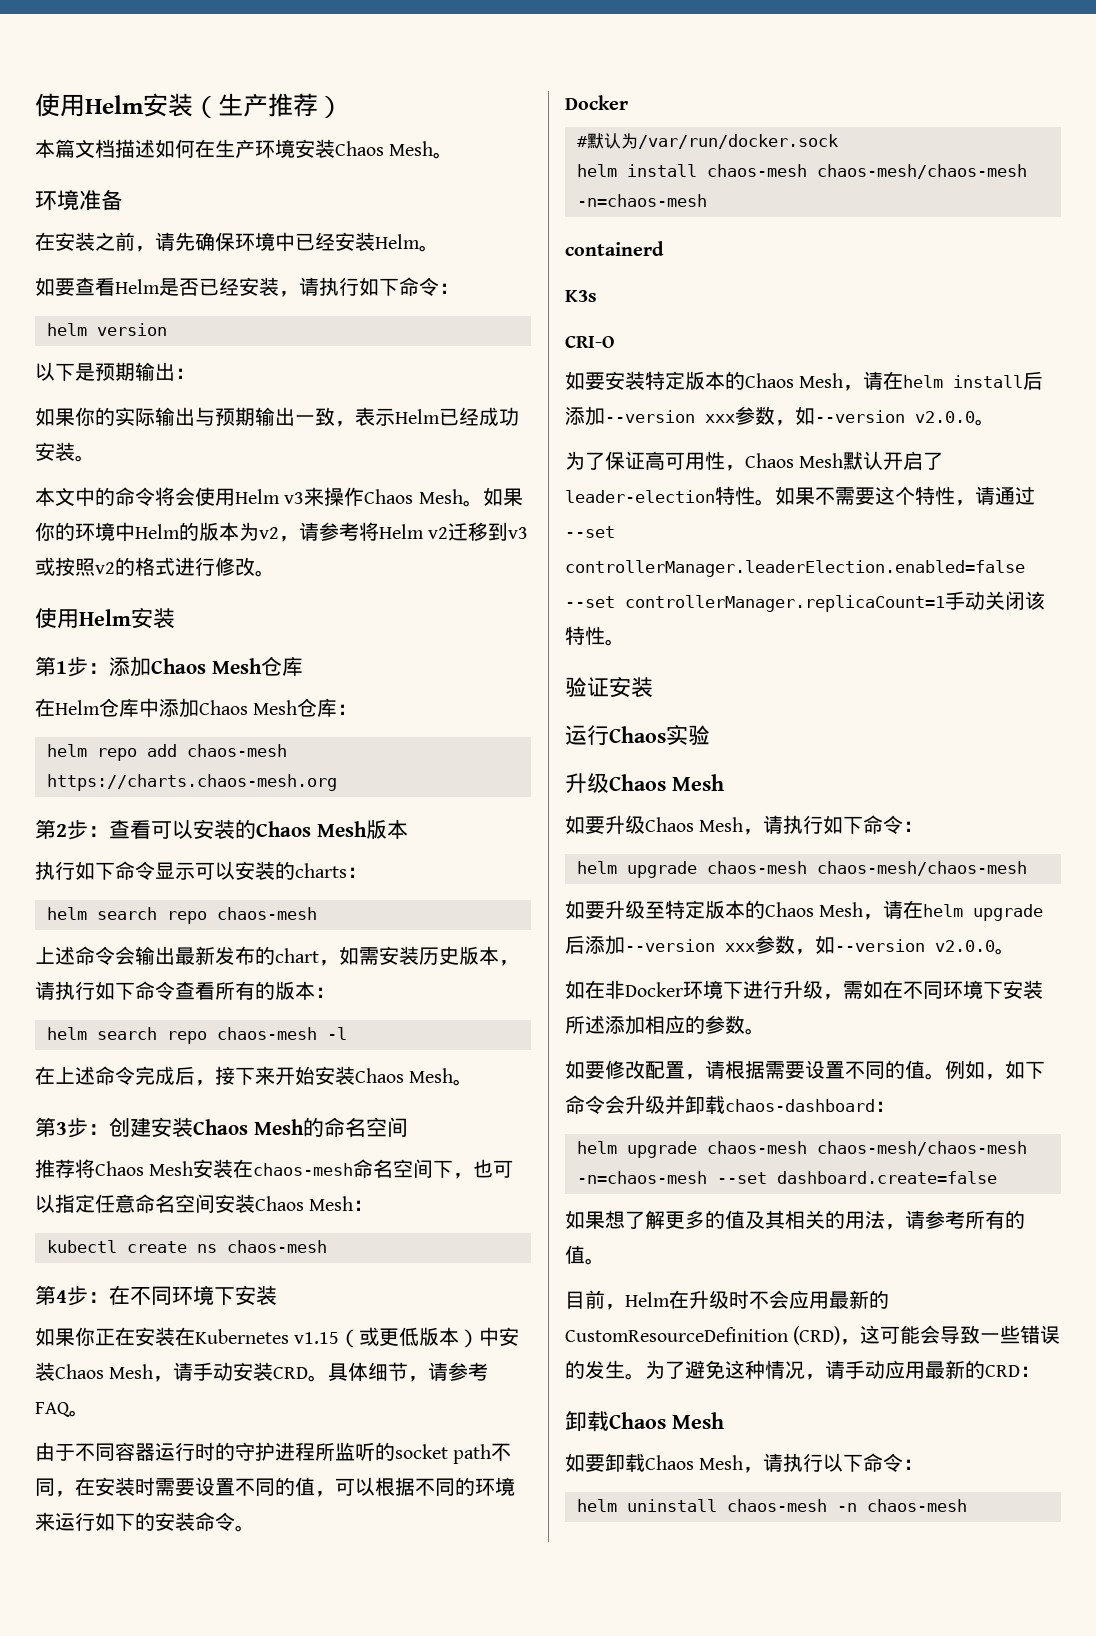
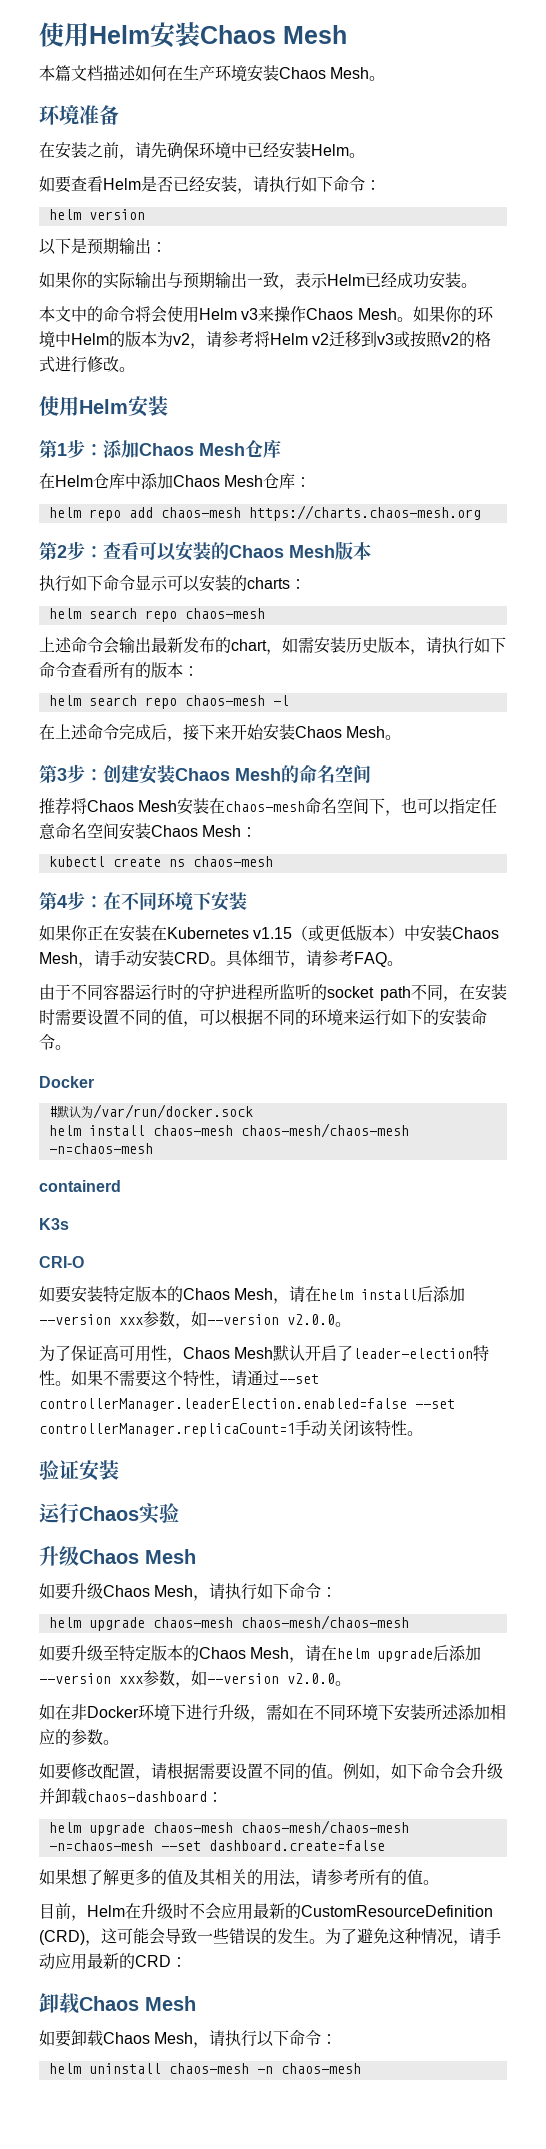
- 使用Helm安装（生产推荐）
+ 使用Helm安装Chaos Mesh

